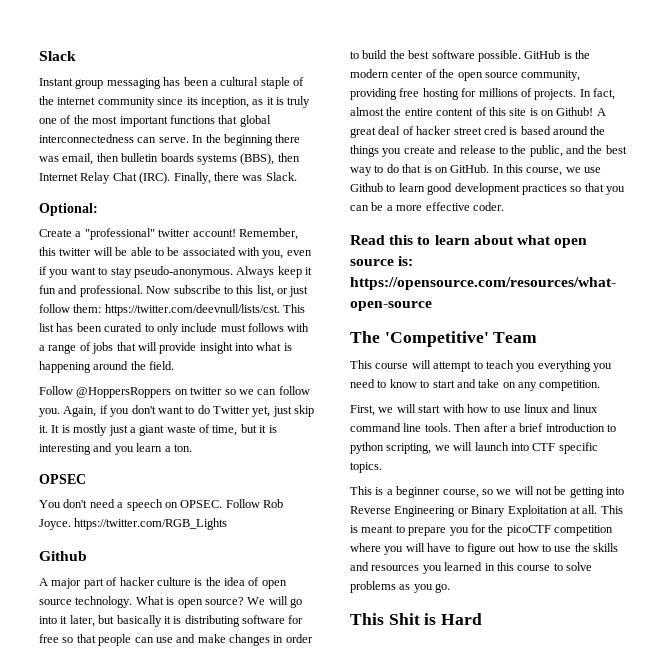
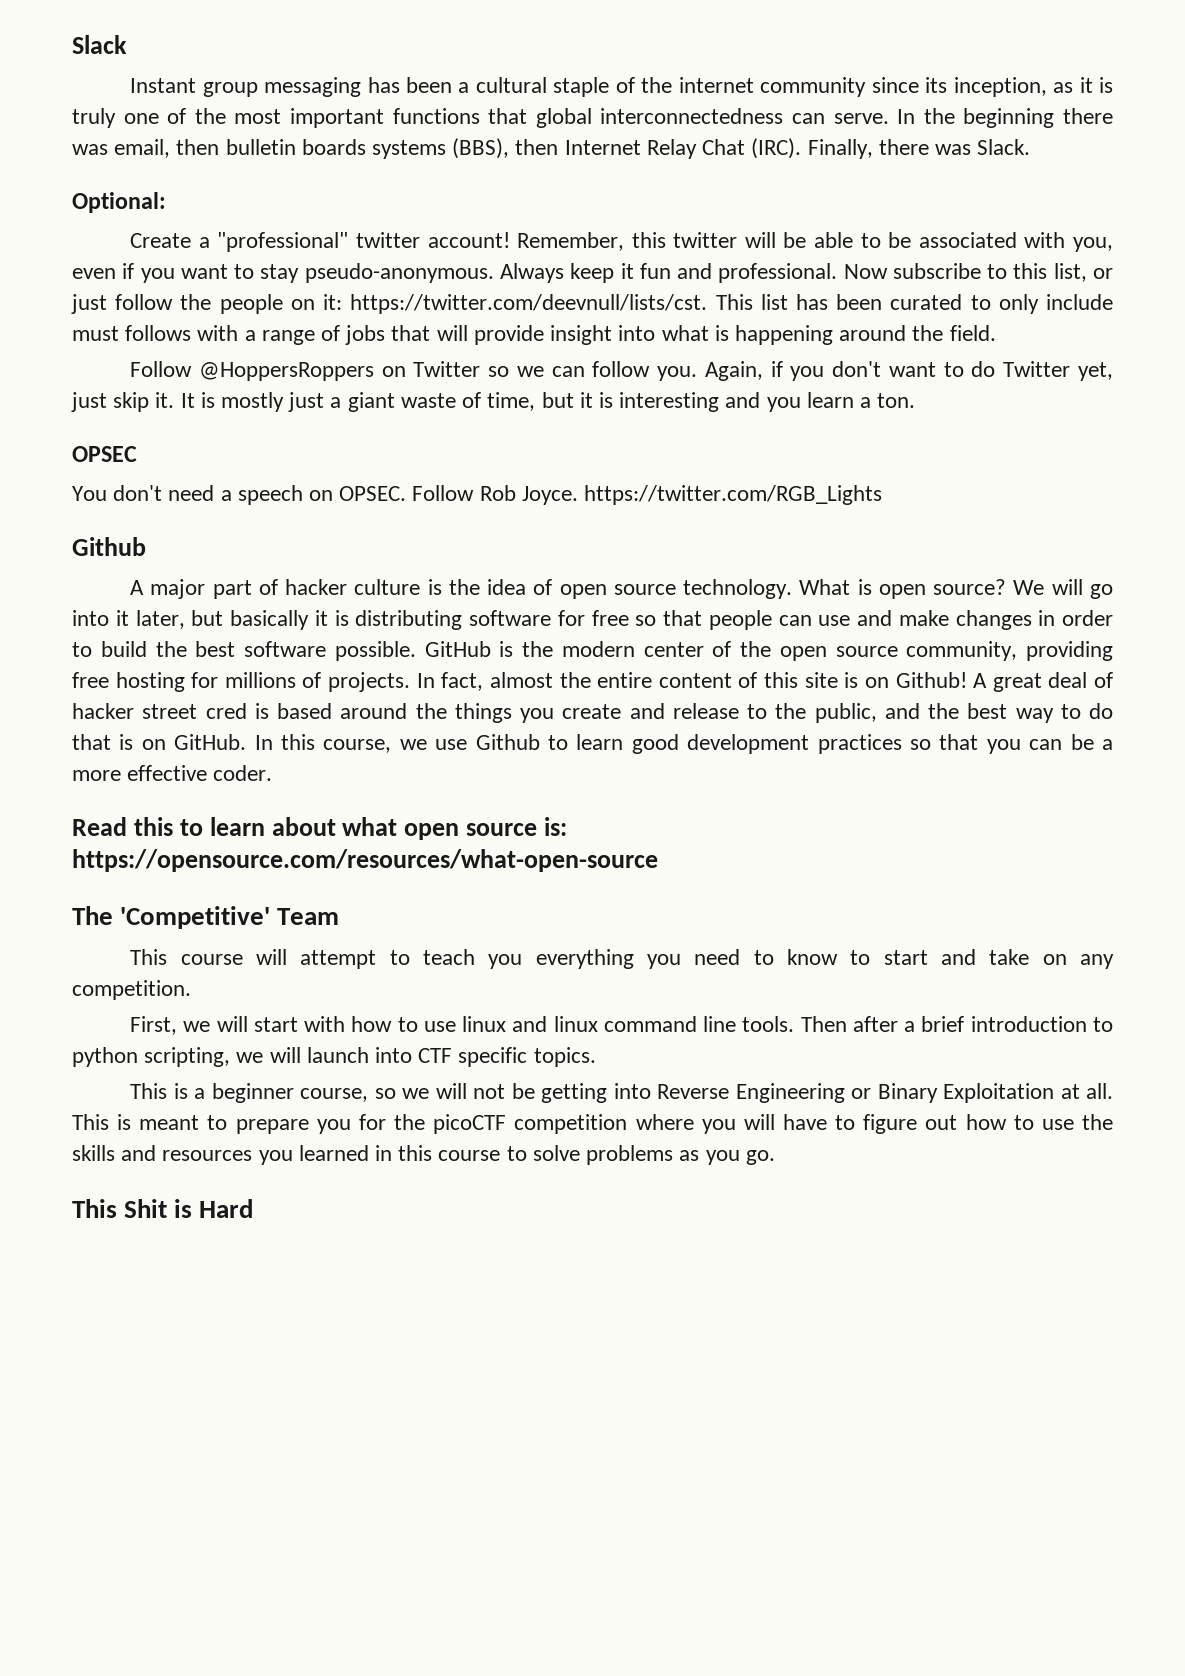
- Now subscribe to this list, or just follow them: https://twitter.com/deevnull/lists/cst. This list has been curated to only include must follows with a range of jobs that will provide insight into what is happening around the field.
+ Now subscribe to this list, or just follow the people on it: https://twitter.com/deevnull/lists/cst. This list has been curated to only include must follows with a range of jobs that will provide insight into what is happening around the field.
- Follow @HoppersRoppers on twitter so we can follow you.
+ Follow @HoppersRoppers on Twitter so we can follow you.

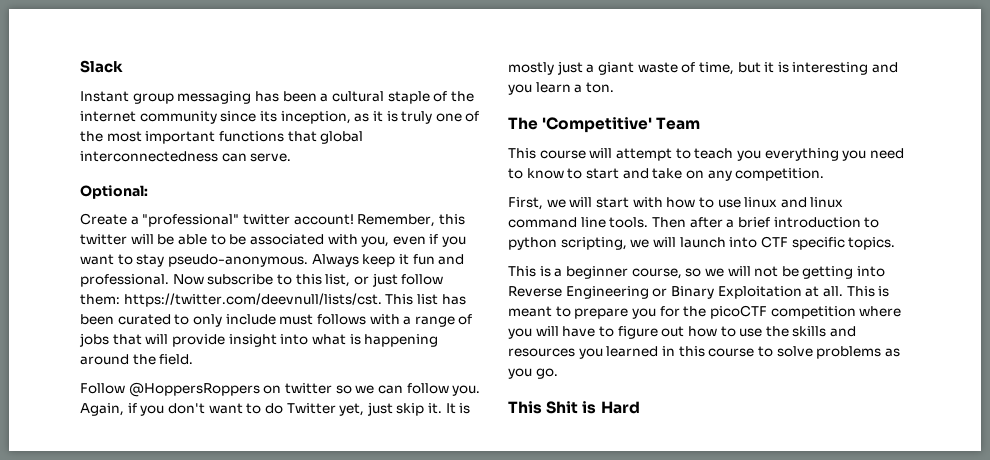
- In the beginning there was email, then bulletin boards systems (BBS), then Internet Relay Chat (IRC). Finally, there was Slack.
- Now subscribe to this list, or just follow the people on it: https://twitter.com/deevnull/lists/cst. This list has been curated to only include must follows with a range of jobs that will provide insight into what is happening around the field.
+ Now subscribe to this list, or just follow them: https://twitter.com/deevnull/lists/cst. This list has been curated to only include must follows with a range of jobs that will provide insight into what is happening around the field.
- Follow @HoppersRoppers on Twitter so we can follow you.
+ Follow @HoppersRoppers on twitter so we can follow you.
- OPSEC
- You don't need a speech on OPSEC. Follow Rob Joyce. https://twitter.com/RGB_Lights
- Github
- A major part of hacker culture is the idea of open source technology. What is open source? We will go into it later, but basically it is distributing software for free so that people can use and make changes in order to build the best software possible. GitHub is the modern center of the open source community, providing free hosting for millions of projects. In fact, almost the entire content of this site is on Github! A great deal of hacker street cred is based around the things you create and release to the public, and the best way to do that is on GitHub. In this course, we use Github to learn good development practices so that you can be a more effective coder.
- Read this to learn about what open source is: https://opensource.com/resources/what-open-source

